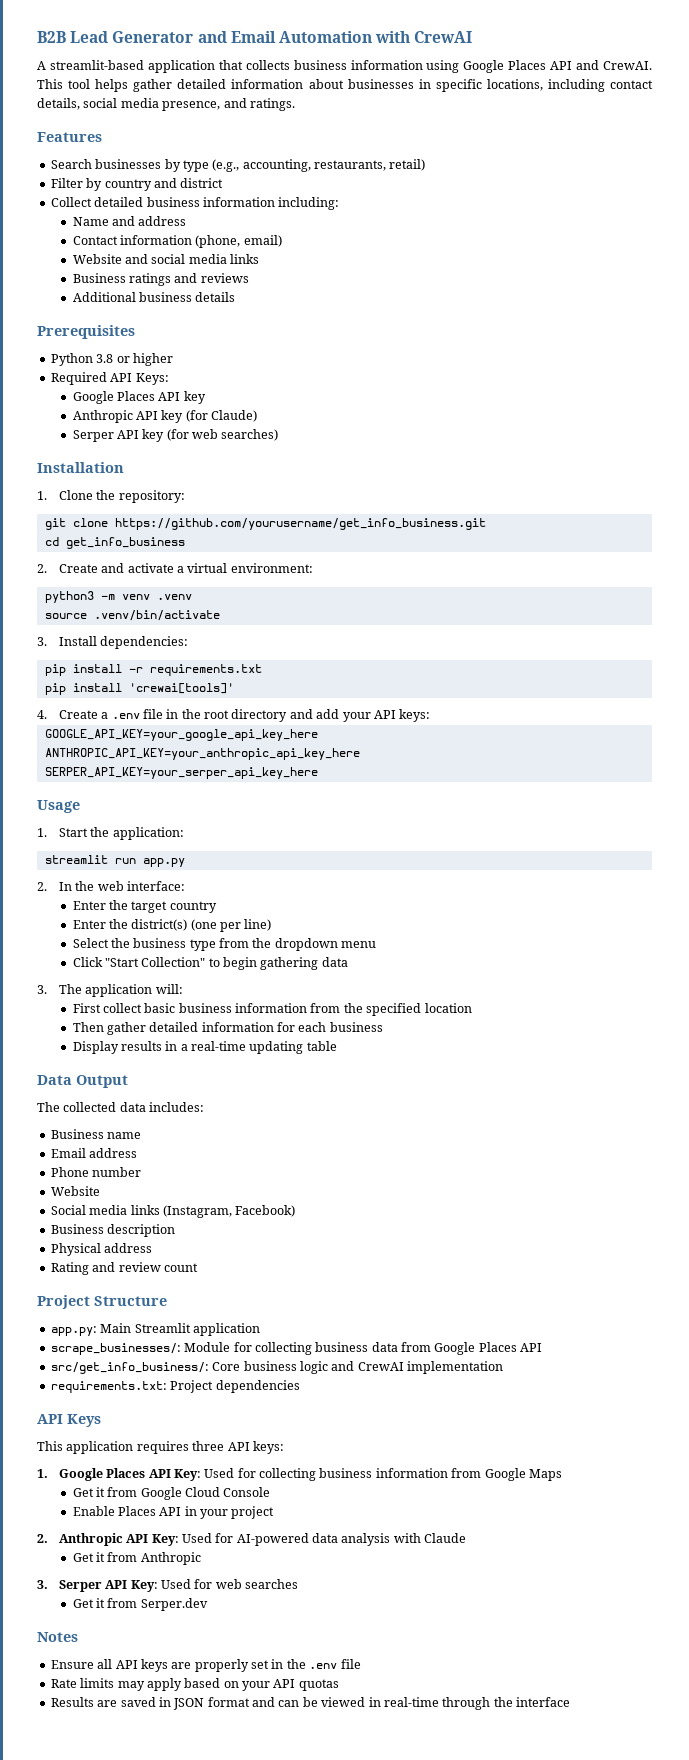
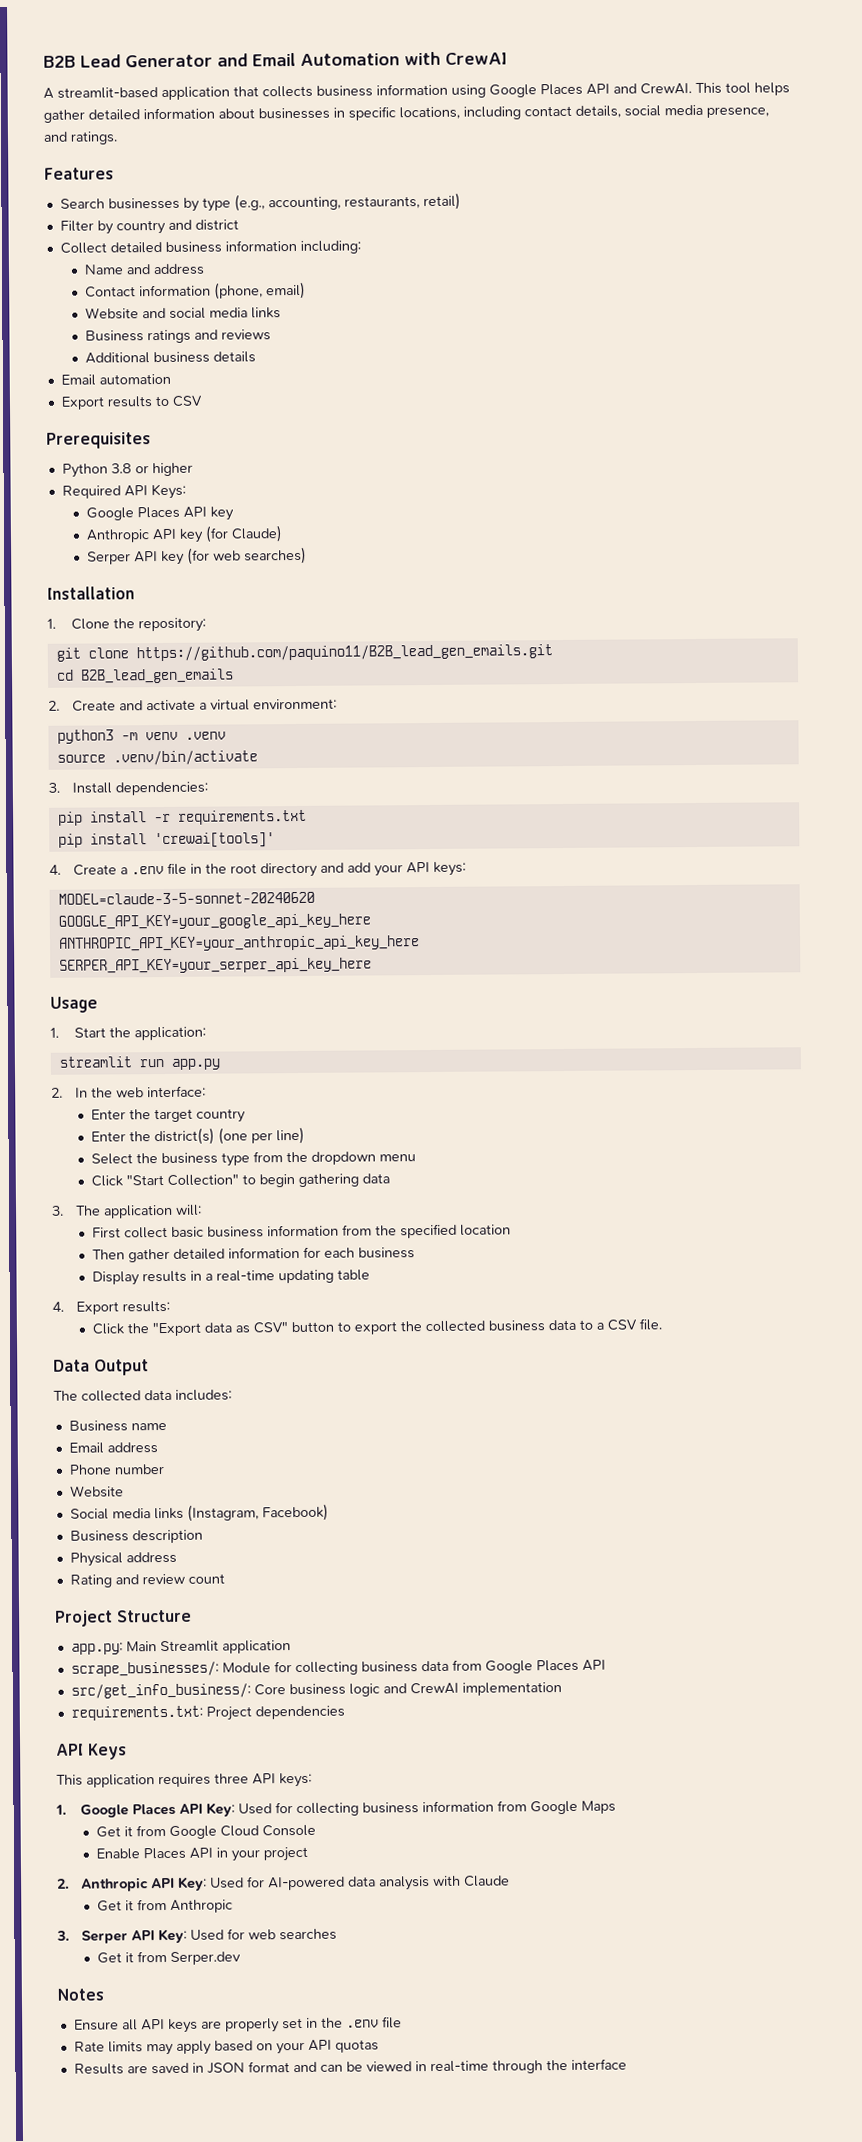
+ Email automation
+ Export results to CSV
- git clone https://github.com/yourusername/get_info_business.git
+ git clone https://github.com/paquino11/B2B_lead_gen_emails.git
- cd get_info_business
+ cd B2B_lead_gen_emails
+ MODEL=claude-3-5-sonnet-20240620
+ 4. Export results:
+ Click the "Export data as CSV" button to export the collected business data to a CSV file.

